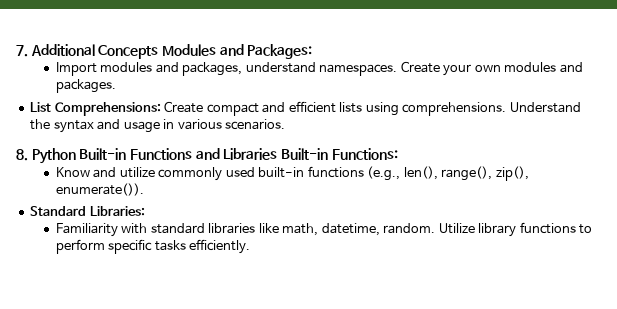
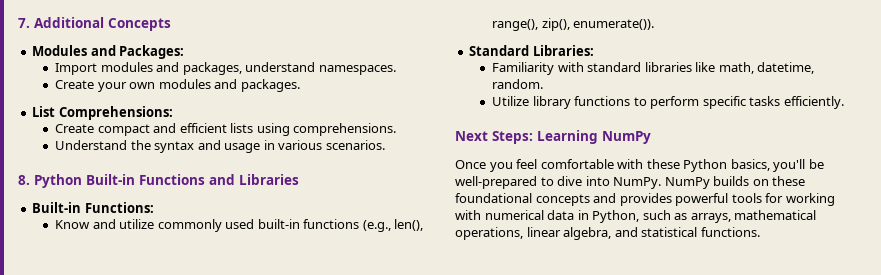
- 7. Additional Concepts Modules and Packages:
+ 7. Additional Concepts
+ Modules and Packages:
- Import modules and packages, understand namespaces. Create your own modules and packages.
+ Import modules and packages, understand namespaces.
+ Create your own modules and packages.
- List Comprehensions: Create compact and efficient lists using comprehensions. Understand the syntax and usage in various scenarios.
+ List Comprehensions:
+ Create compact and efficient lists using comprehensions.
+ Understand the syntax and usage in various scenarios.
- 8. Python Built-in Functions and Libraries Built-in Functions:
+ 8. Python Built-in Functions and Libraries
+ Built-in Functions:
- Familiarity with standard libraries like math, datetime, random. Utilize library functions to perform specific tasks efficiently.
+ Familiarity with standard libraries like math, datetime, random.
+ Utilize library functions to perform specific tasks efficiently.
+ Next Steps: Learning NumPy
+ Once you feel comfortable with these Python basics, you'll be well-prepared to dive into NumPy. NumPy builds on these foundational concepts and provides powerful tools for working with numerical data in Python, such as arrays, mathematical operations, linear algebra, and statistical functions.

